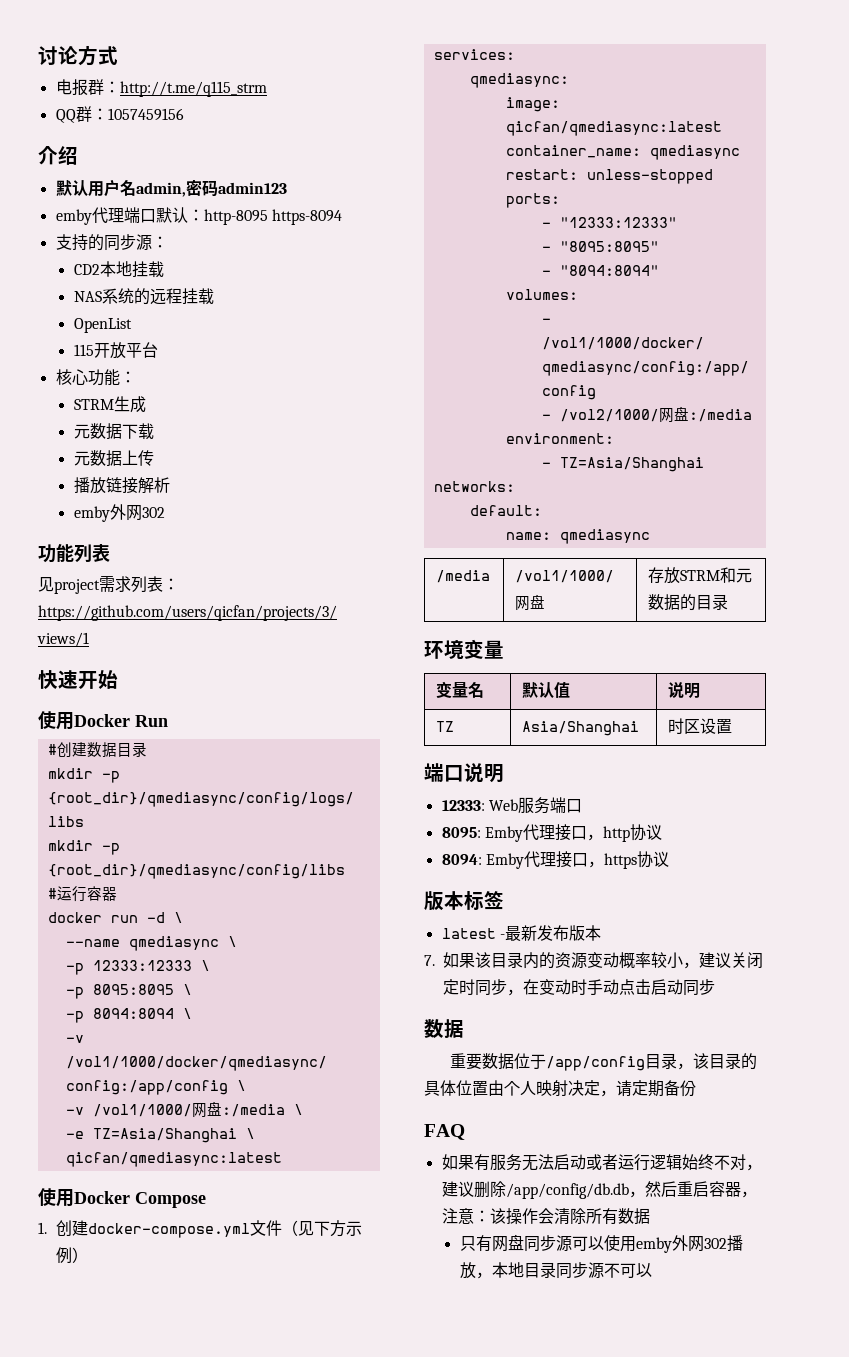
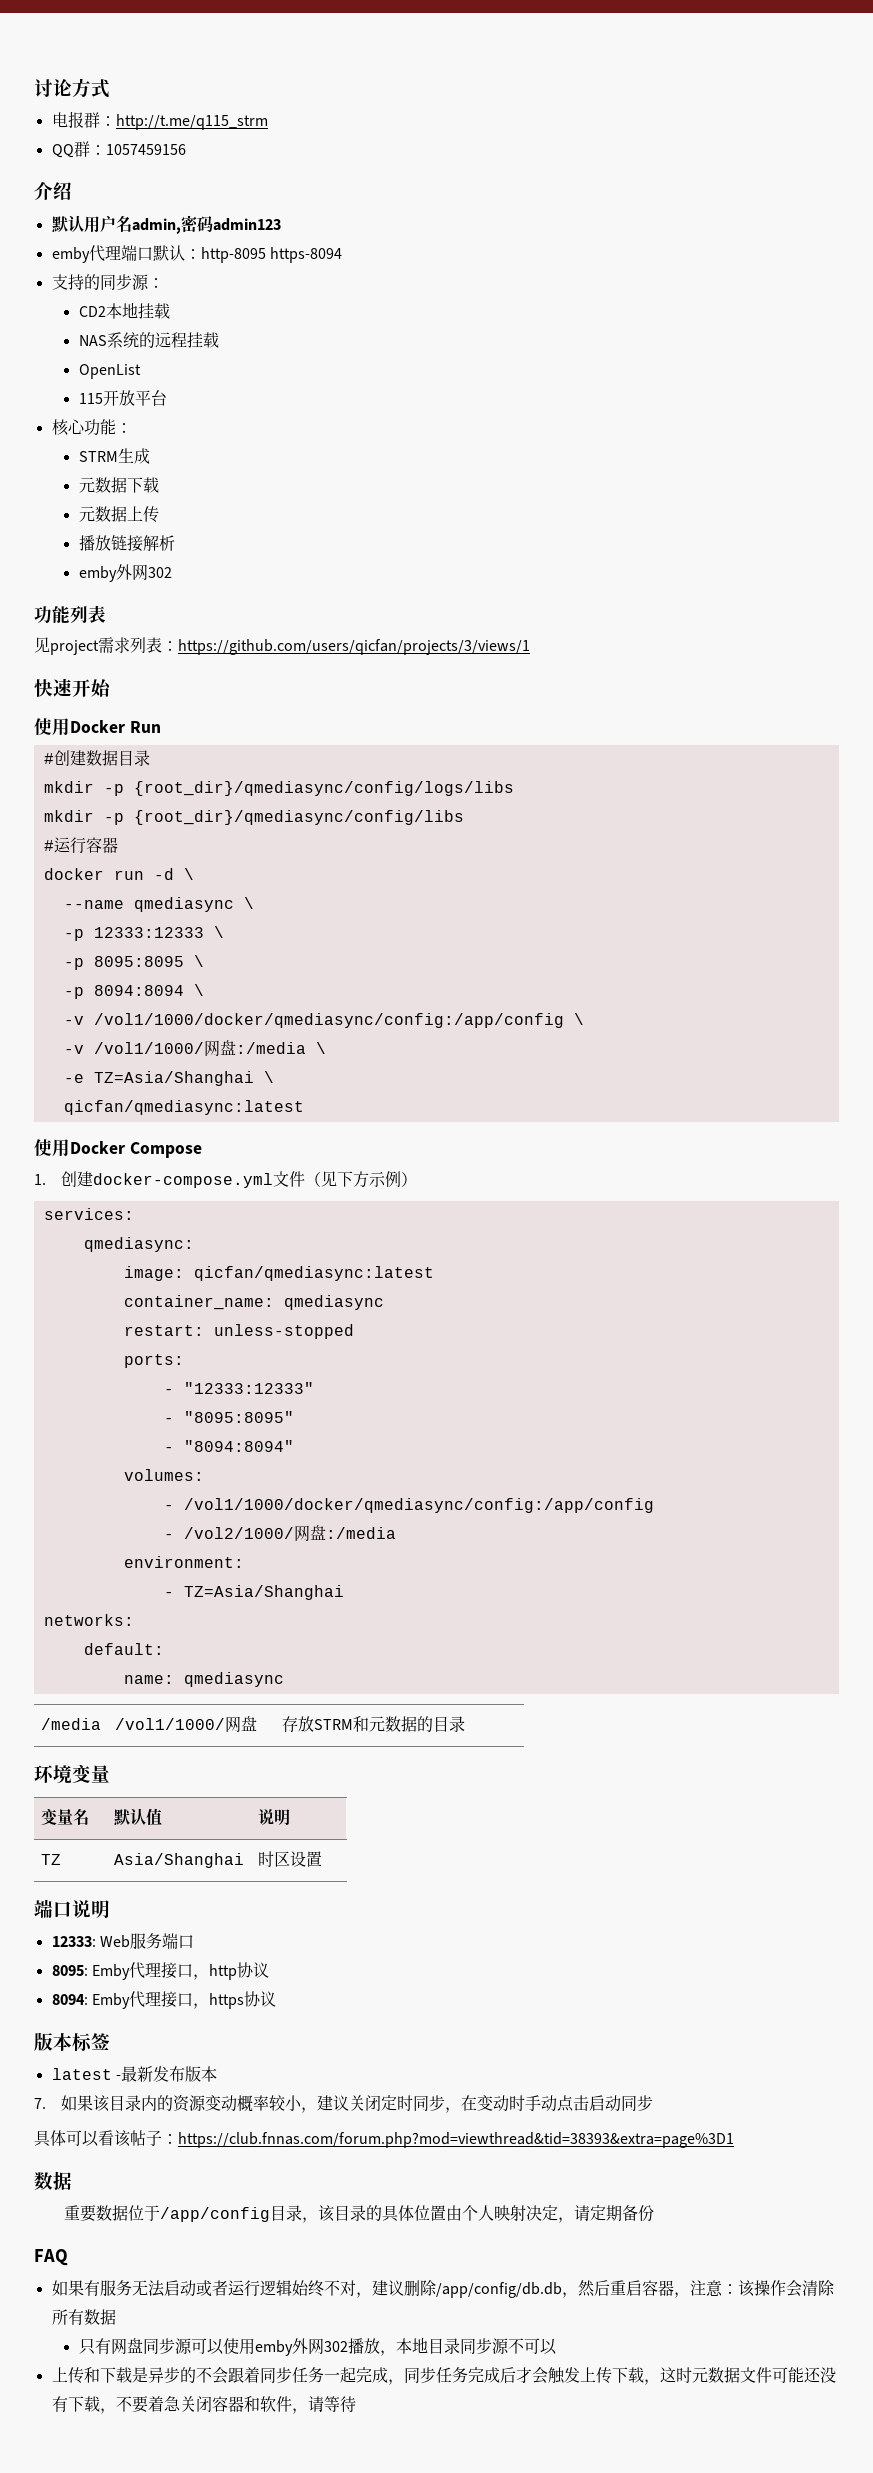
+ 具体可以看该帖子：https://club.fnnas.com/forum.php?mod=viewthread&tid=38393&extra=page%3D1
+ 上传和下载是异步的不会跟着同步任务一起完成，同步任务完成后才会触发上传下载，这时元数据文件可能还没有下载，不要着急关闭容器和软件，请等待

